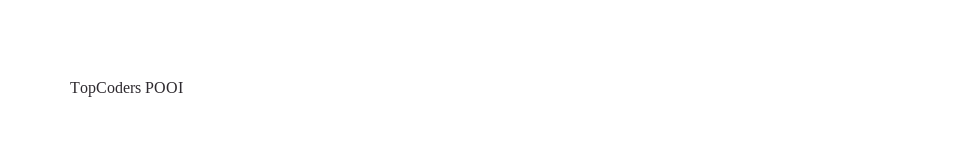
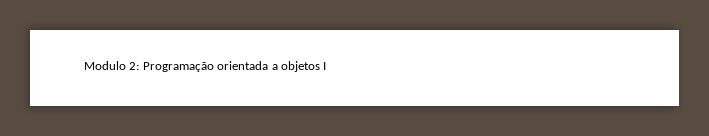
- TopCoders POOI
+ Modulo 2: Programação orientada a objetos I

